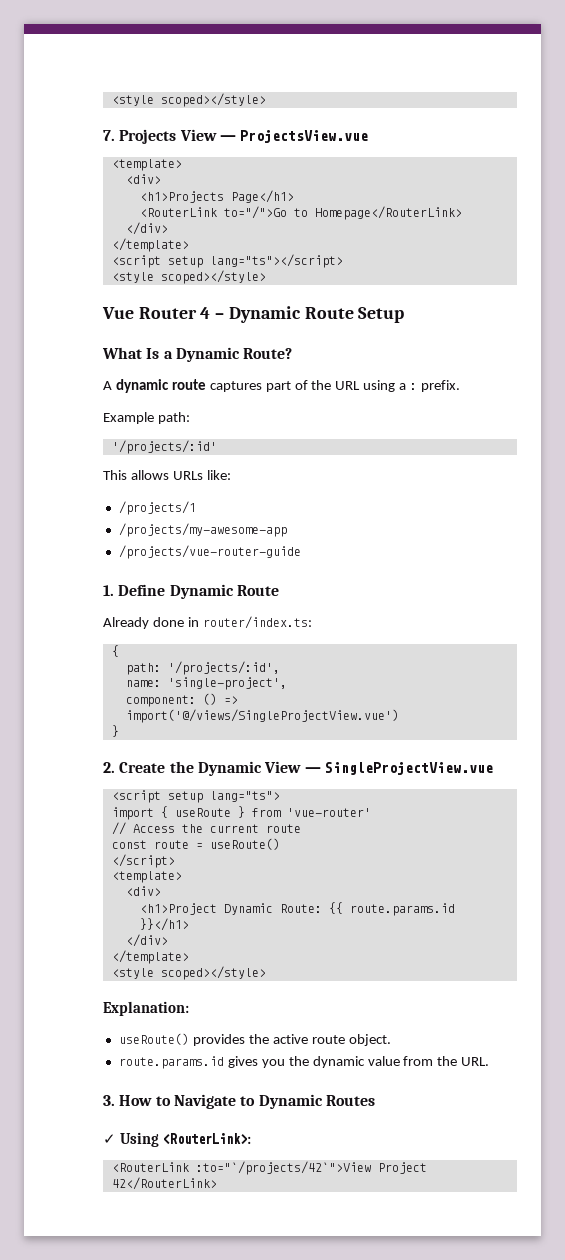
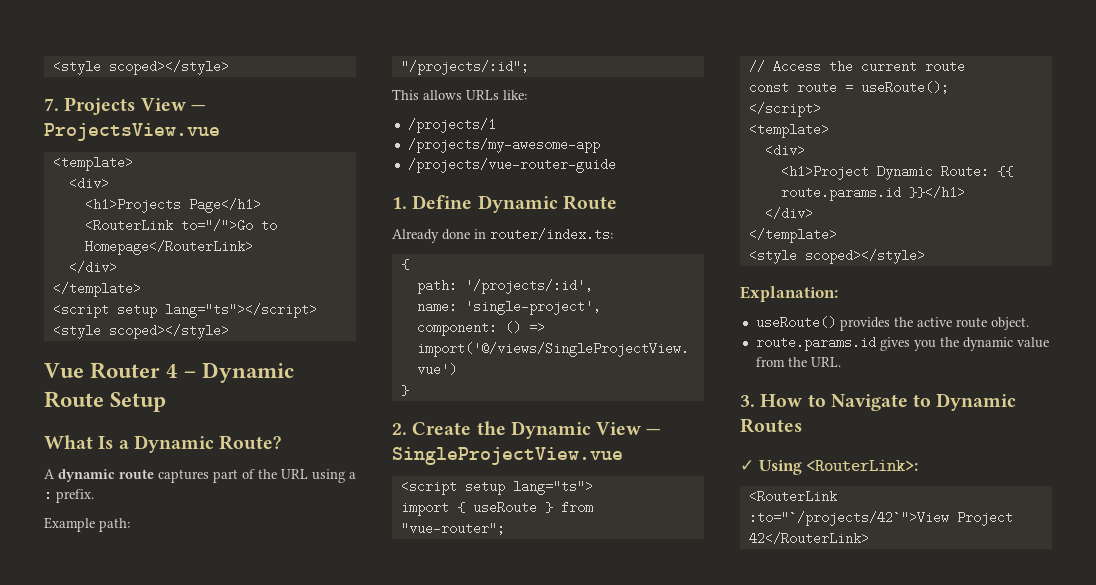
- '/projects/:id'
+ "/projects/:id";
- import { useRoute } from 'vue-router'
+ import { useRoute } from "vue-router";
- const route = useRoute()
+ const route = useRoute();

